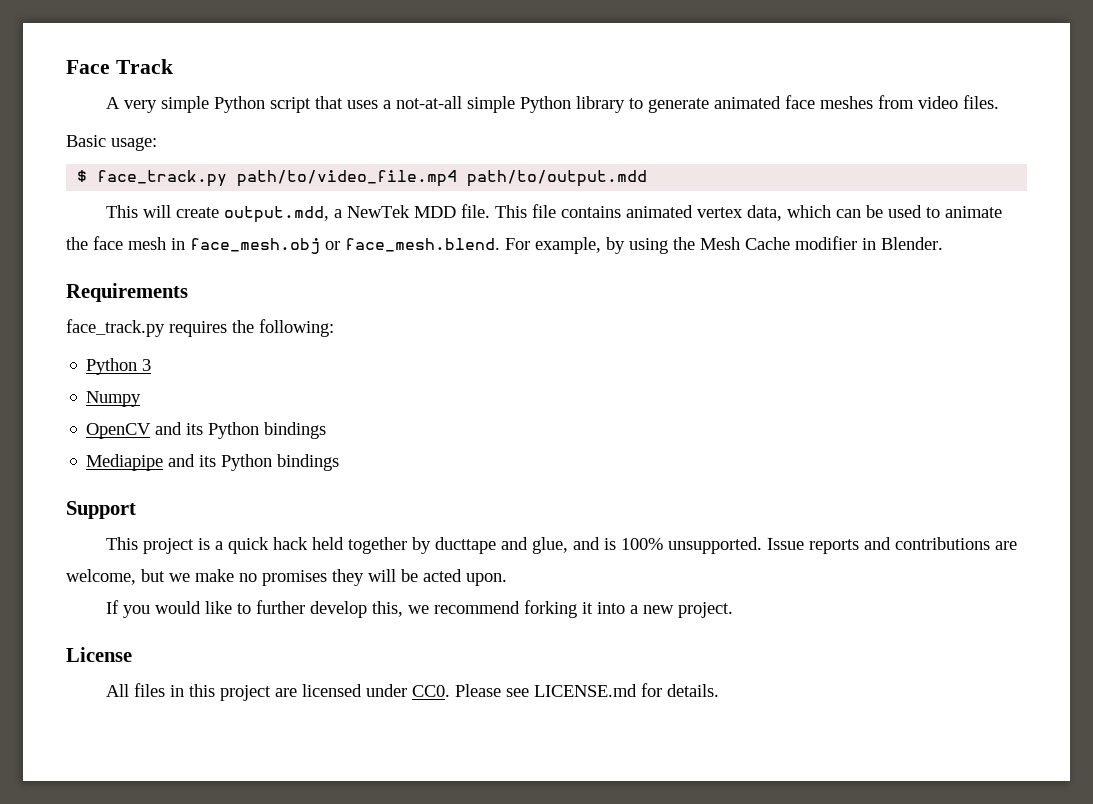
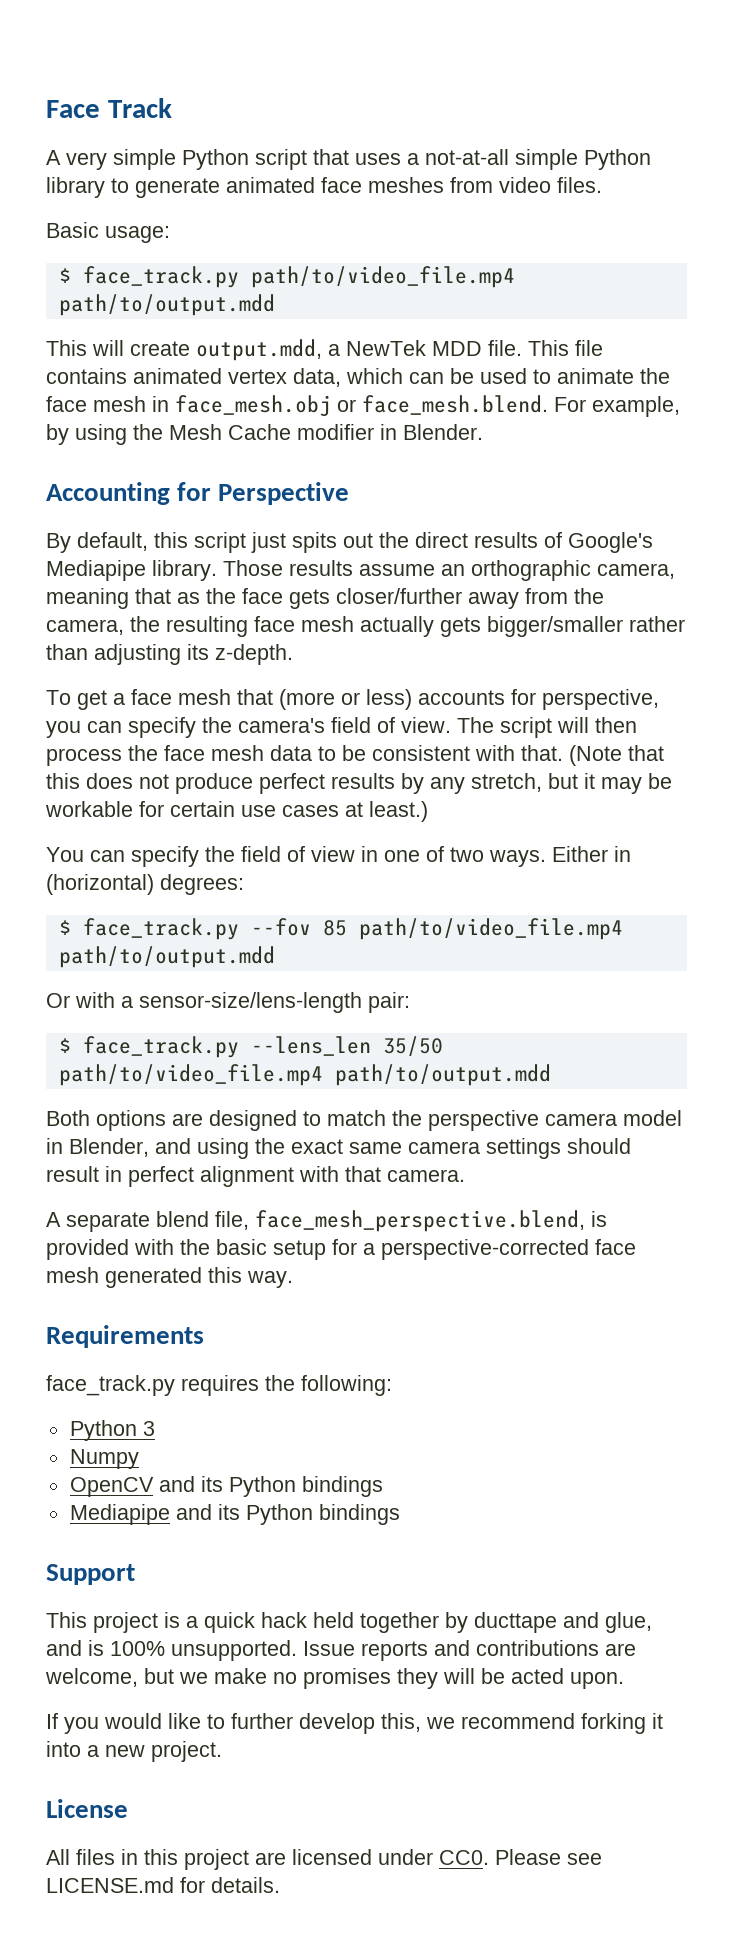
+ Accounting for Perspective
+ By default, this script just spits out the direct results of Google's Mediapipe library. Those results assume an orthographic camera, meaning that as the face gets closer/further away from the camera, the resulting face mesh actually gets bigger/smaller rather than adjusting its z-depth.
+ To get a face mesh that (more or less) accounts for perspective, you can specify the camera's field of view. The script will then process the face mesh data to be consistent with that. (Note that this does not produce perfect results by any stretch, but it may be workable for certain use cases at least.)
+ You can specify the field of view in one of two ways. Either in (horizontal) degrees:
+ $ face_track.py --fov 85 path/to/video_file.mp4 path/to/output.mdd
+ Or with a sensor-size/lens-length pair:
+ $ face_track.py --lens_len 35/50 path/to/video_file.mp4 path/to/output.mdd
+ Both options are designed to match the perspective camera model in Blender, and using the exact same camera settings should result in perfect alignment with that camera.
+ A separate blend file, face_mesh_perspective.blend, is provided with the basic setup for a perspective-corrected face mesh generated this way.

